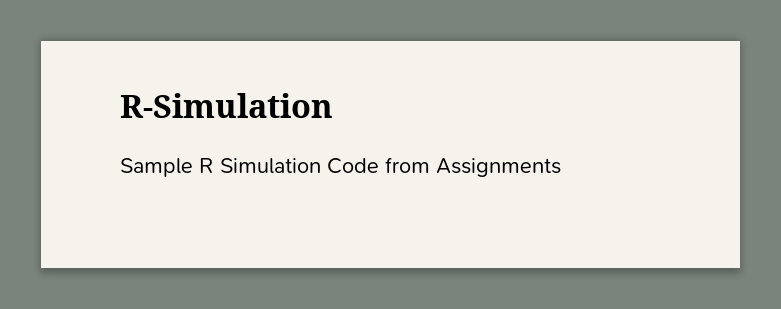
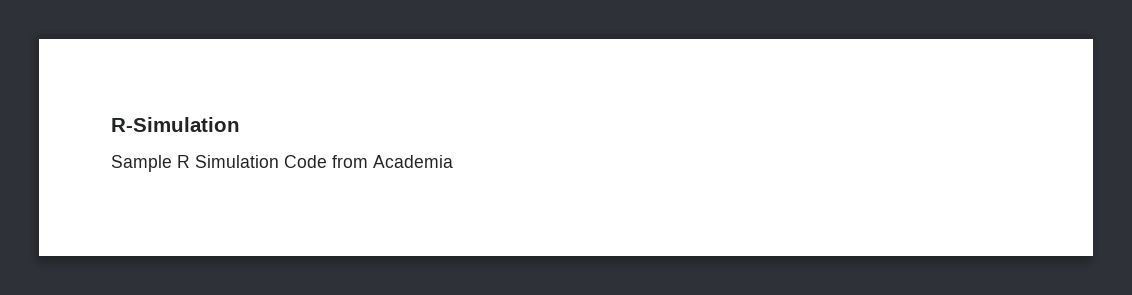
- Sample R Simulation Code from Assignments
+ Sample R Simulation Code from Academia

